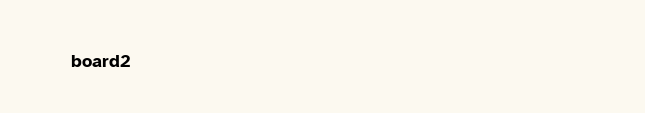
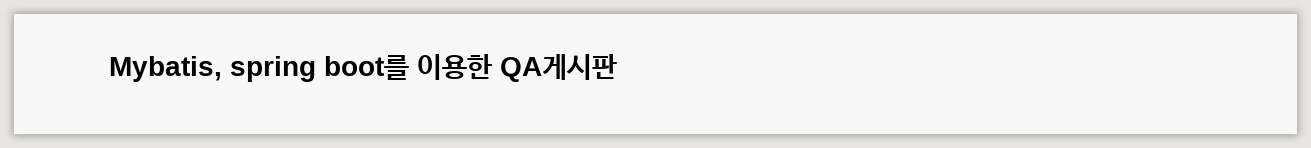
- board2
+ Mybatis, spring boot를 이용한 QA게시판

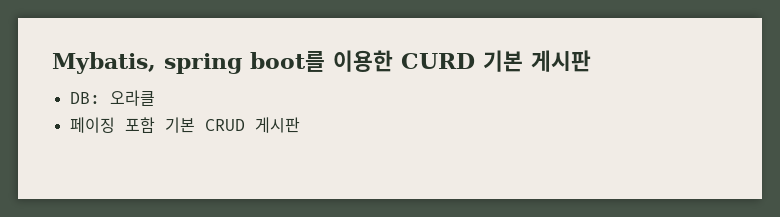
- Mybatis, spring boot를 이용한 QA게시판
+ Mybatis, spring boot를 이용한 CURD 기본 게시판
+ DB: 오라클
+ 페이징 포함 기본 CRUD 게시판

